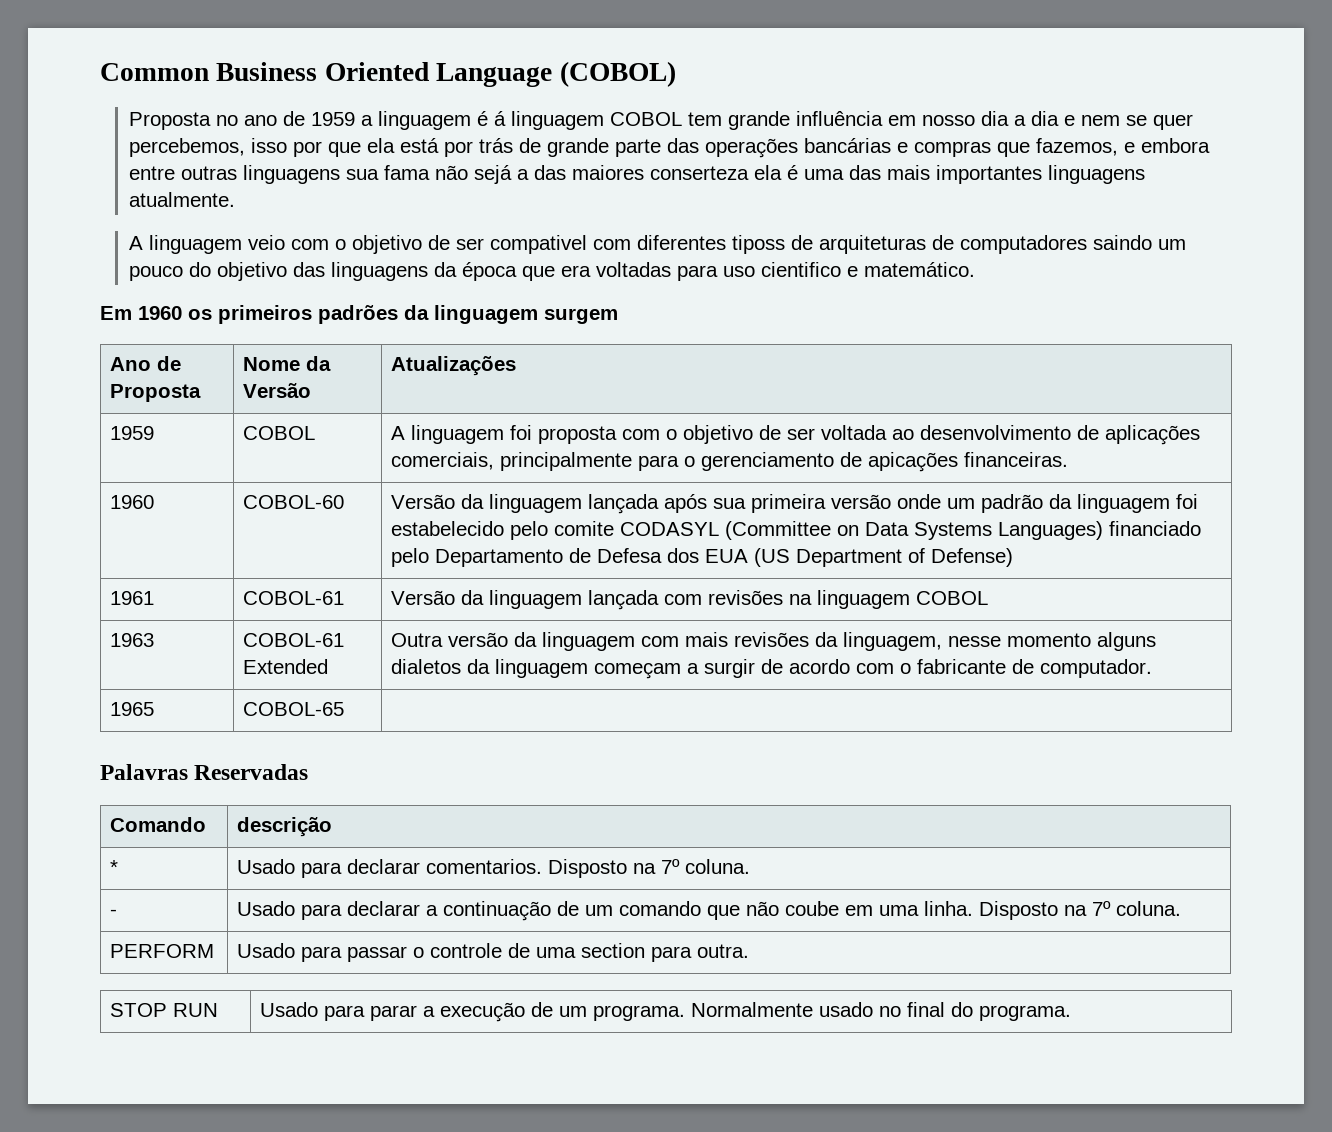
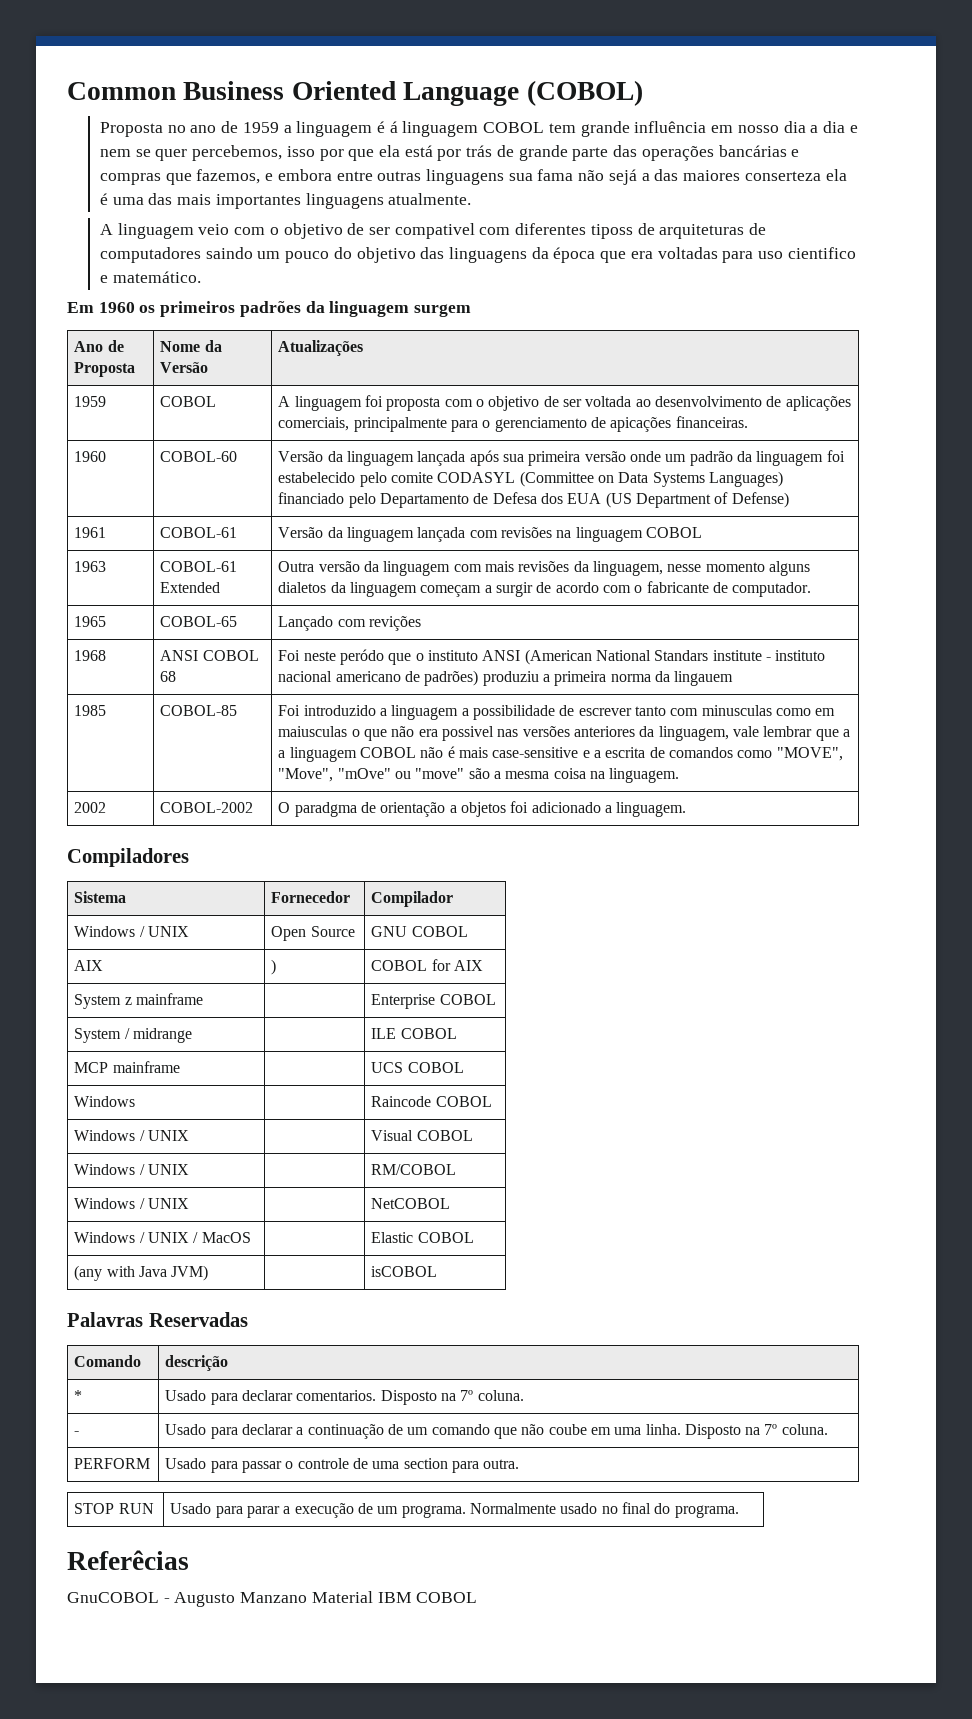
- 1965 | COBOL-65 |
+ 1965 | COBOL-65 | Lançado com revições
+ 1968 | ANSI COBOL 68 | Foi neste peródo que o instituto ANSI (American National Standars institute - instituto nacional americano de padrões) produziu a primeira norma da lingauem
+ 1985 | COBOL-85 | Foi introduzido a linguagem a possibilidade de escrever tanto com minusculas como em maiusculas o que não era possivel nas versões anteriores da linguagem, vale lembrar que a a linguagem COBOL não é mais case-sensitive e a escrita de comandos como "MOVE", "Move", "mOve" ou "move" são a mesma coisa na linguagem.
+ 2002 | COBOL-2002 | O paradgma de orientação a objetos foi adicionado a linguagem.
+ Compiladores
+ Sistema | Fornecedor | Compilador
+ Windows / UNIX | Open Source | GNU COBOL
+ AIX | ) | COBOL for AIX
+ System z mainframe | | Enterprise COBOL
+ System / midrange | | ILE COBOL
+ MCP mainframe | | UCS COBOL
+ Windows | | Raincode COBOL
+ Windows / UNIX | | Visual COBOL
+ Windows / UNIX | | RM/COBOL
+ Windows / UNIX | | NetCOBOL
+ Windows / UNIX / MacOS | | Elastic COBOL
+ (any with Java JVM) | | isCOBOL
+ Referêcias
+ GnuCOBOL - Augusto Manzano Material IBM COBOL

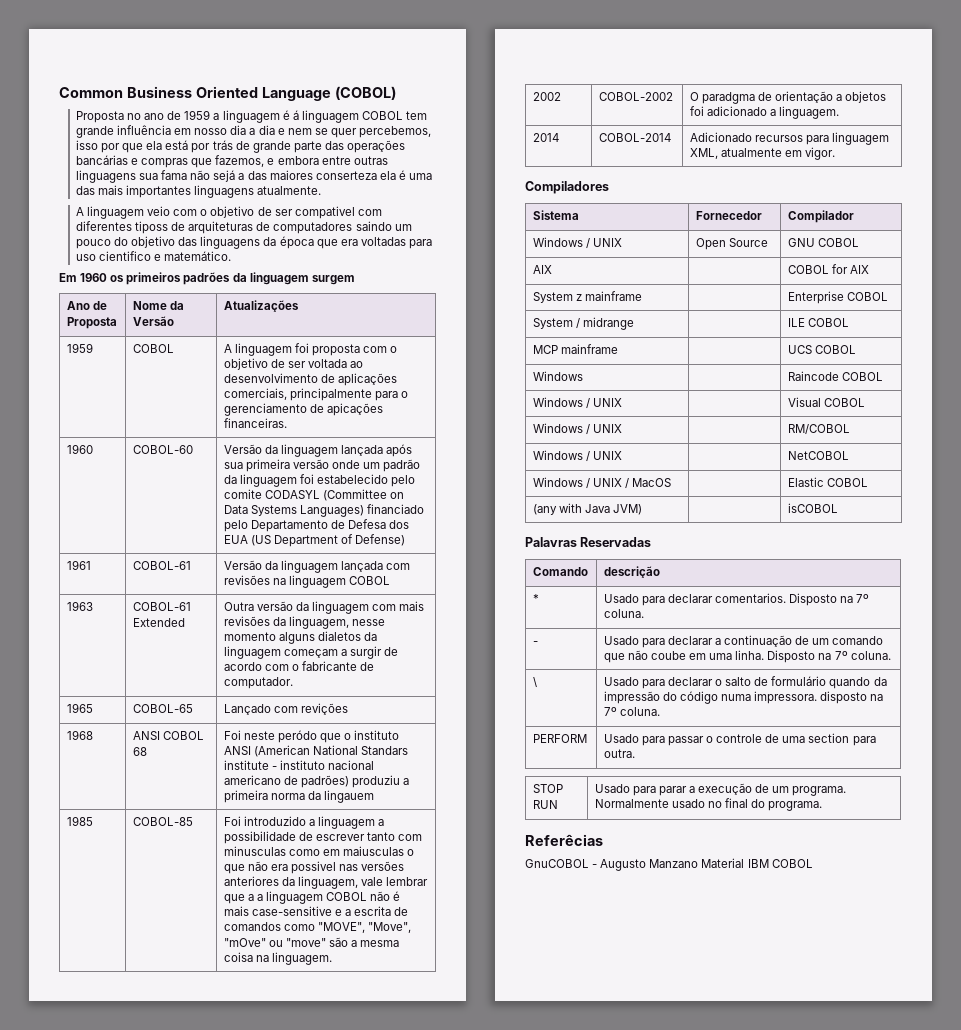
+ 2014 | COBOL-2014 | Adicionado recursos para linguagem XML, atualmente em vigor.
- AIX | ) | COBOL for AIX
+ AIX | | COBOL for AIX
+ \ | Usado para declarar o salto de formulário quando da impressão do código numa impressora. disposto na 7º coluna.

